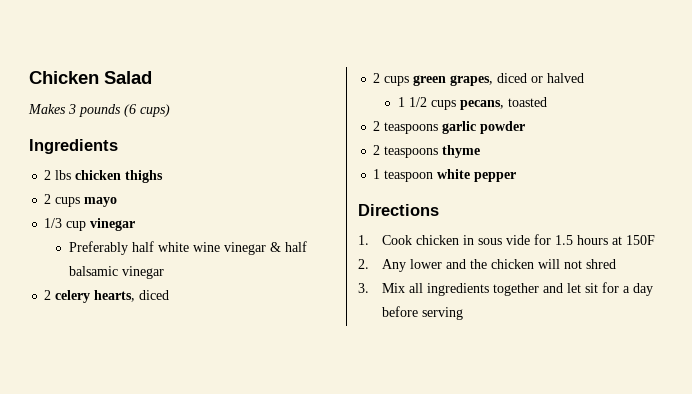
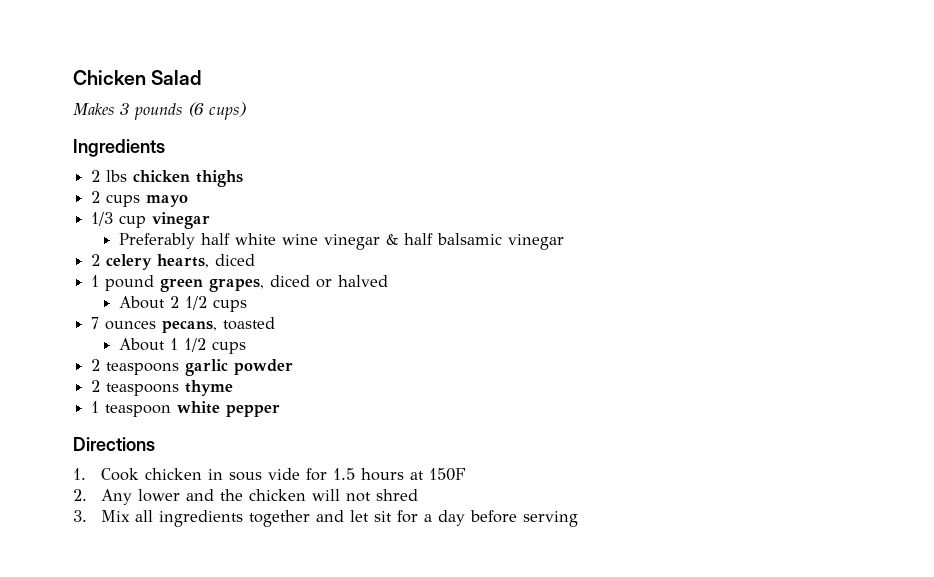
- 2 cups green grapes, diced or halved
+ 1 pound green grapes, diced or halved
- 1 1/2 cups pecans, toasted
+ About 2 1/2 cups
+ 7 ounces pecans, toasted
+ About 1 1/2 cups

